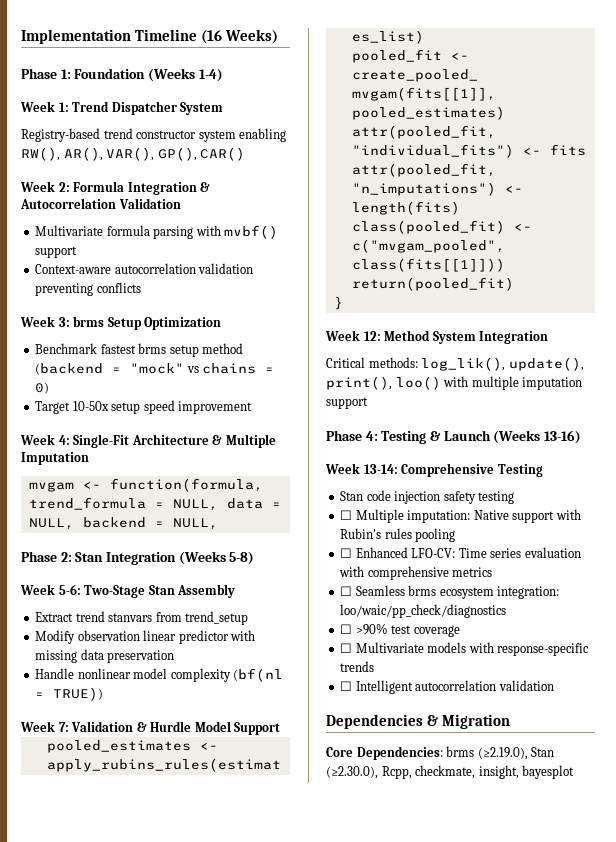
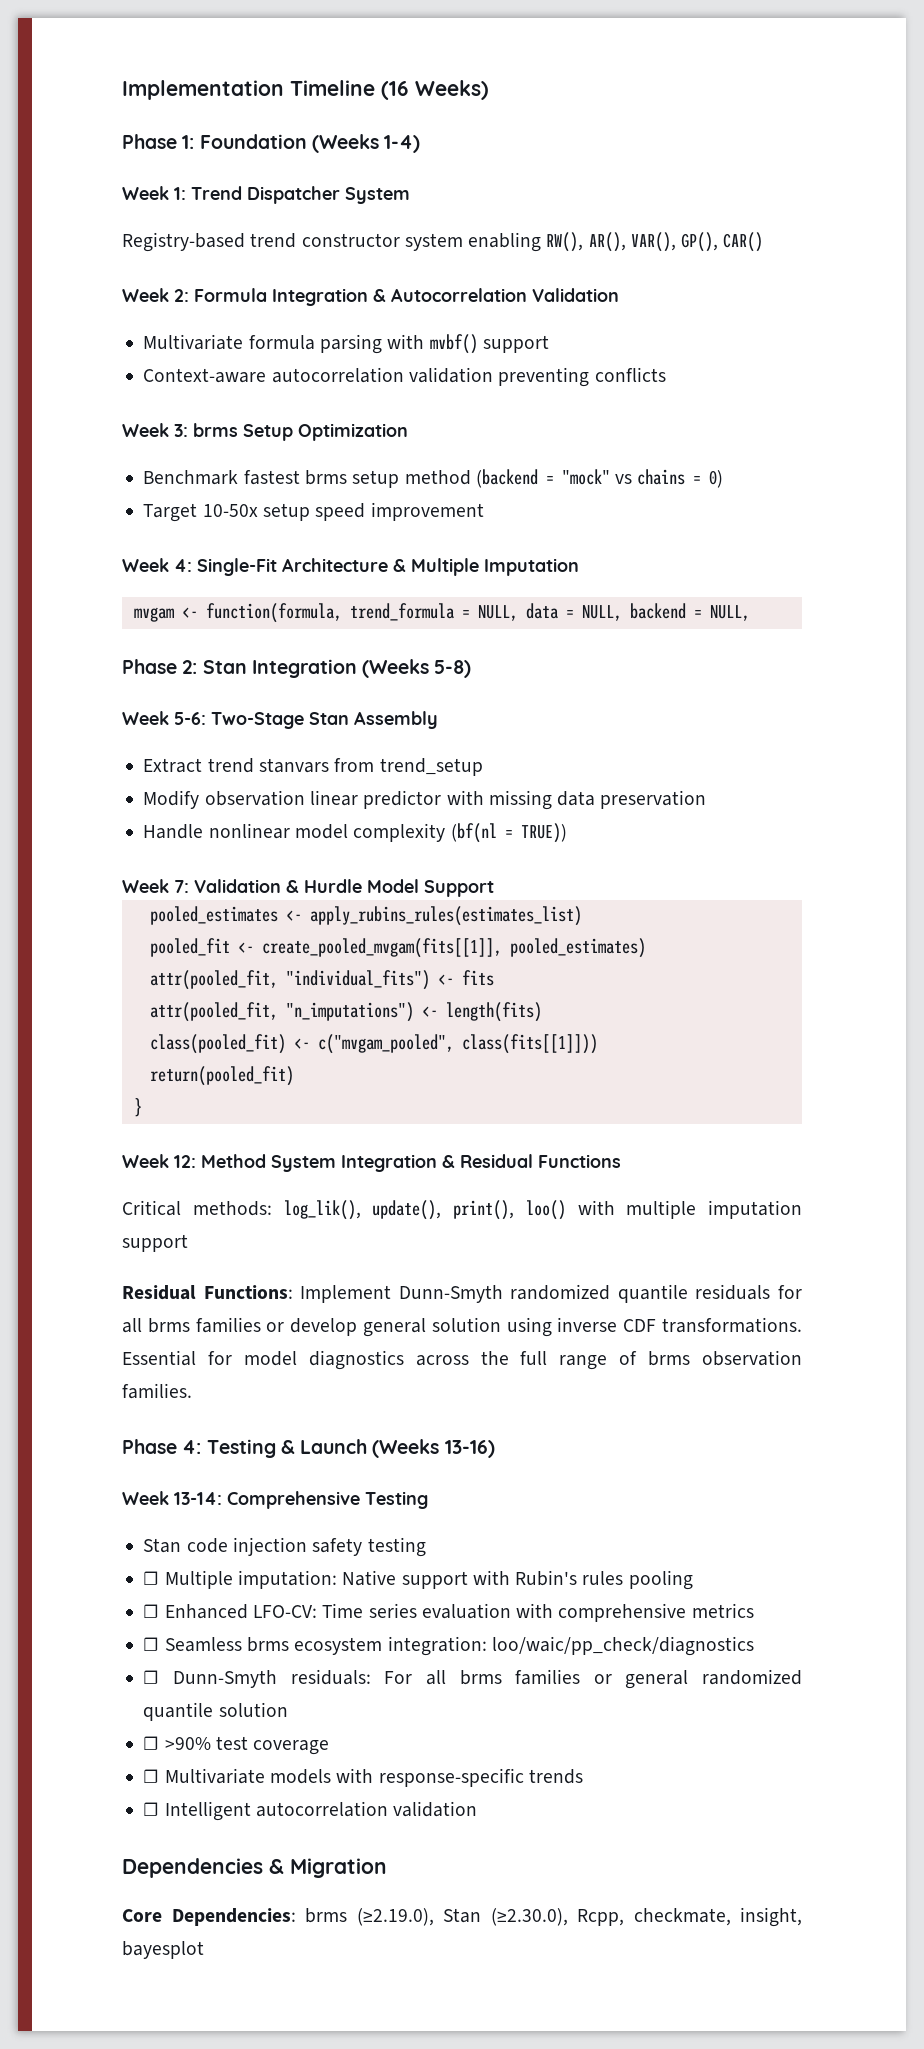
- Week 12: Method System Integration
+ Week 12: Method System Integration & Residual Functions
+ Residual Functions: Implement Dunn-Smyth randomized quantile residuals for all brms families or develop general solution using inverse CDF transformations. Essential for model diagnostics across the full range of brms observation families.
+ ☐ Dunn-Smyth residuals: For all brms families or general randomized quantile solution

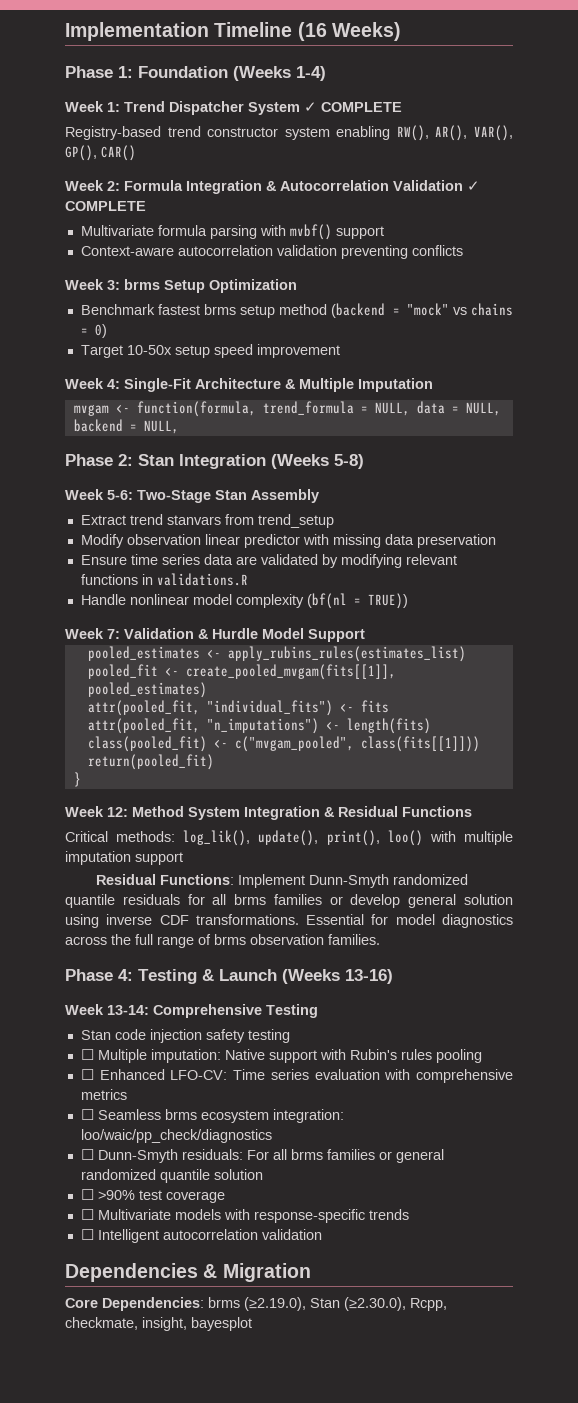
- Week 1: Trend Dispatcher System
+ Week 1: Trend Dispatcher System ✓ COMPLETE
- Week 2: Formula Integration & Autocorrelation Validation
+ Week 2: Formula Integration & Autocorrelation Validation ✓ COMPLETE
+ Ensure time series data are validated by modifying relevant functions in validations.R

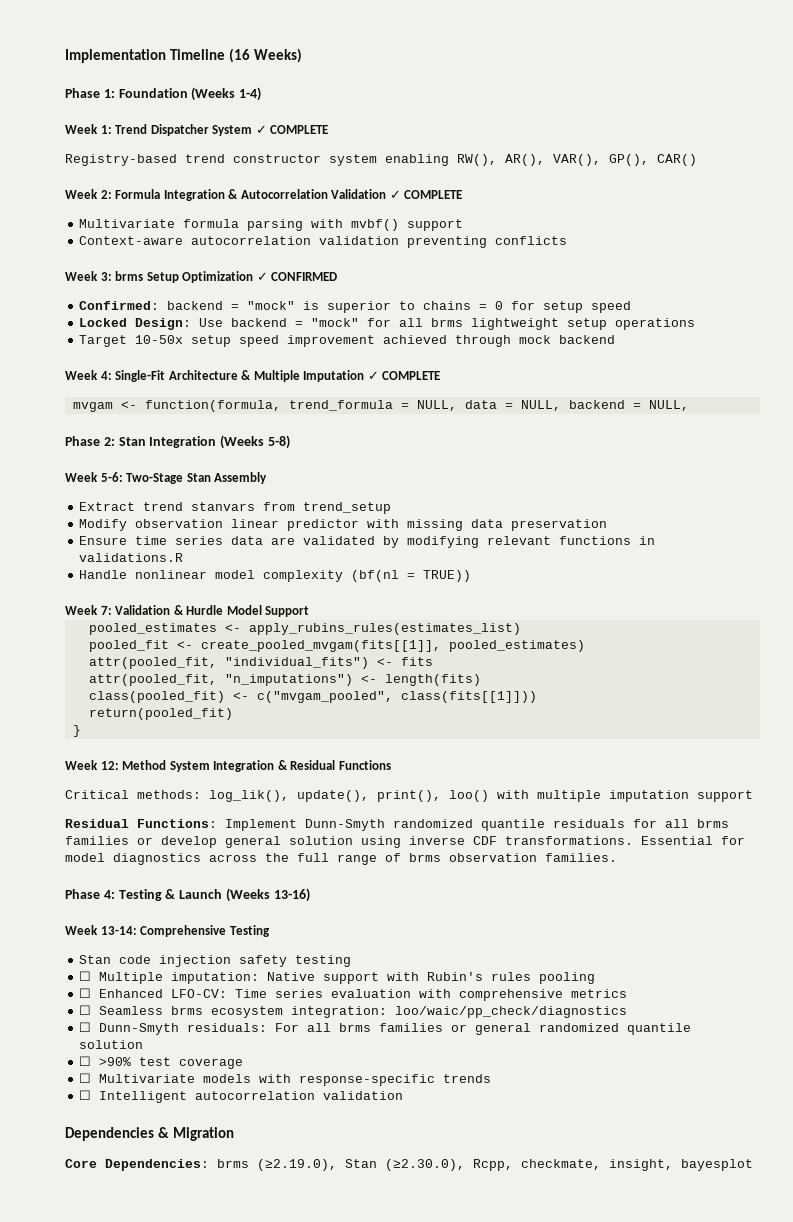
- Week 3: brms Setup Optimization
- Benchmark fastest brms setup method (backend = "mock" vs chains = 0)
+ Week 3: brms Setup Optimization ✓ CONFIRMED
+ Confirmed: backend = "mock" is superior to chains = 0 for setup speed
+ Locked Design: Use backend = "mock" for all brms lightweight setup operations
- Target 10-50x setup speed improvement
+ Target 10-50x setup speed improvement achieved through mock backend
- Week 4: Single-Fit Architecture & Multiple Imputation
+ Week 4: Single-Fit Architecture & Multiple Imputation ✓ COMPLETE

